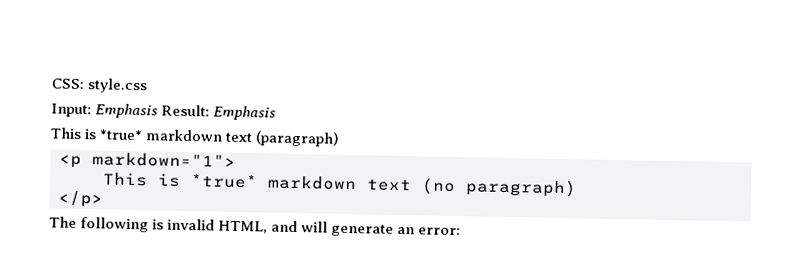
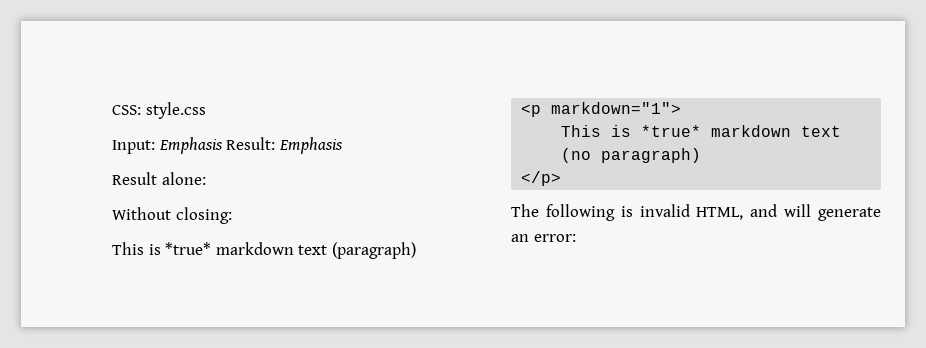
+ Result alone:
+ Without closing:

